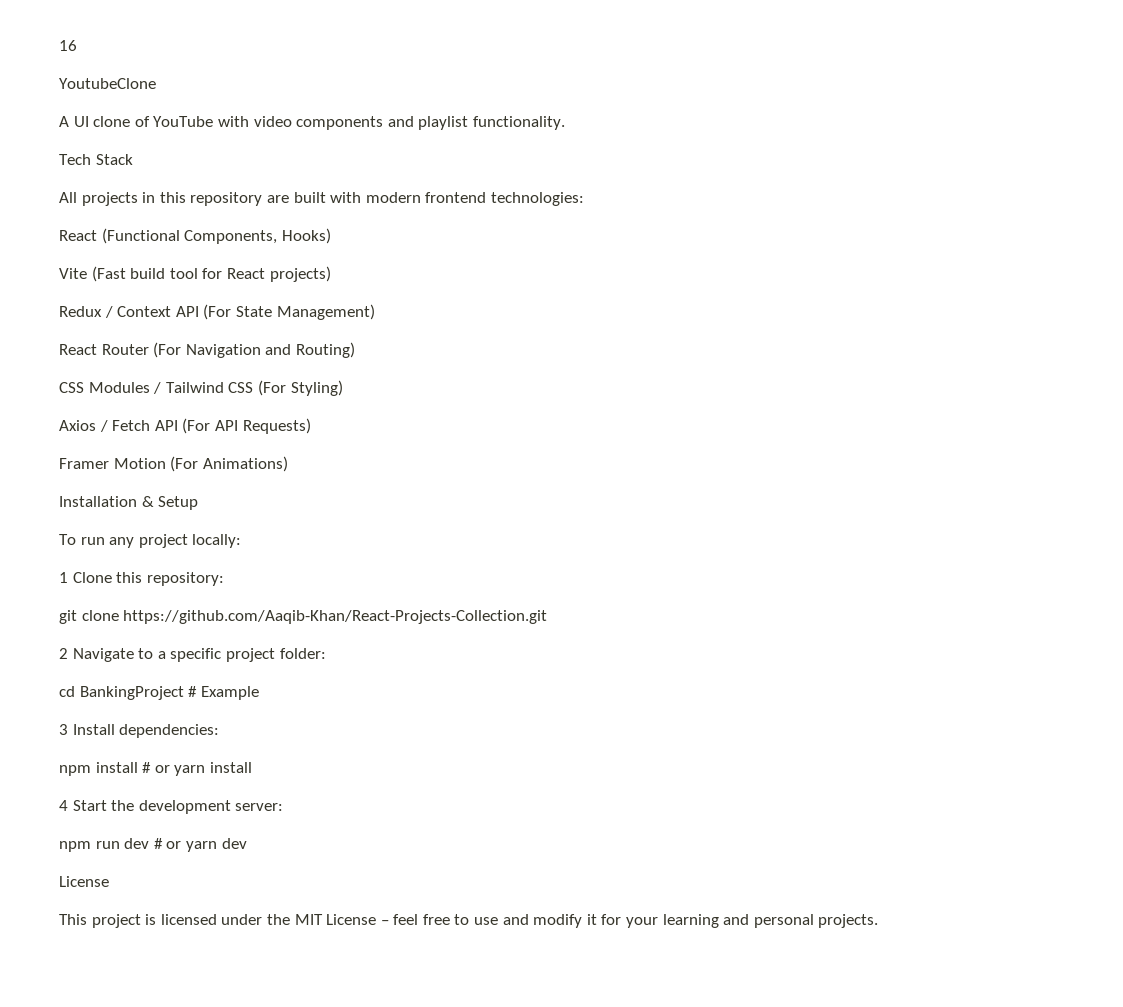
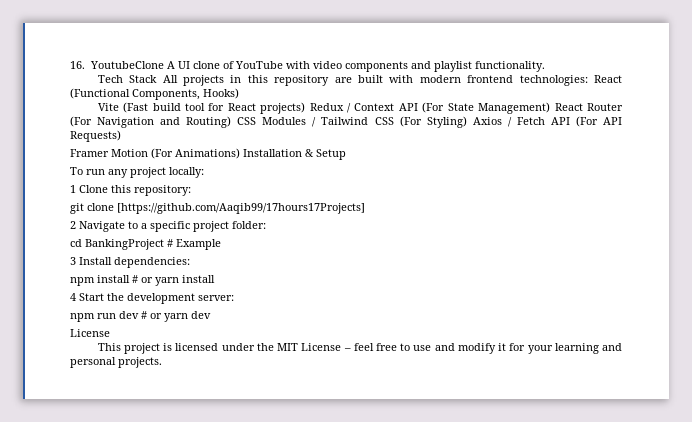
- 16
- YoutubeClone
- A UI clone of YouTube with video components and playlist functionality.
+ 16. YoutubeClone A UI clone of YouTube with video components and playlist functionality.
- Tech Stack
- All projects in this repository are built with modern frontend technologies:
- React (Functional Components, Hooks)
+ Tech Stack All projects in this repository are built with modern frontend technologies: React (Functional Components, Hooks)
- Vite (Fast build tool for React projects)
- Redux / Context API (For State Management)
- React Router (For Navigation and Routing)
- CSS Modules / Tailwind CSS (For Styling)
- Axios / Fetch API (For API Requests)
+ Vite (Fast build tool for React projects) Redux / Context API (For State Management) React Router (For Navigation and Routing) CSS Modules / Tailwind CSS (For Styling) Axios / Fetch API (For API Requests)
- Framer Motion (For Animations)
- Installation & Setup
+ Framer Motion (For Animations) Installation & Setup
- git clone https://github.com/Aaqib-Khan/React-Projects-Collection.git
+ git clone [https://github.com/Aaqib99/17hours17Projects]

